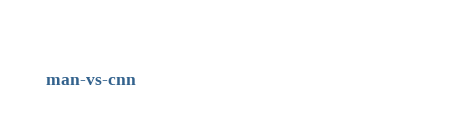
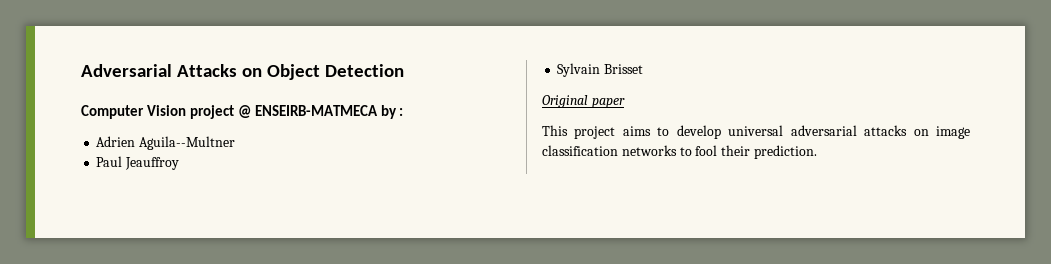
- man-vs-cnn
+ Adversarial Attacks on Object Detection
+ Computer Vision project @ ENSEIRB-MATMECA by :
+ Adrien Aguila--Multner
+ Paul Jeauffroy
+ Sylvain Brisset
+ Original paper
+ This project aims to develop universal adversarial attacks on image classification networks to fool their prediction.

